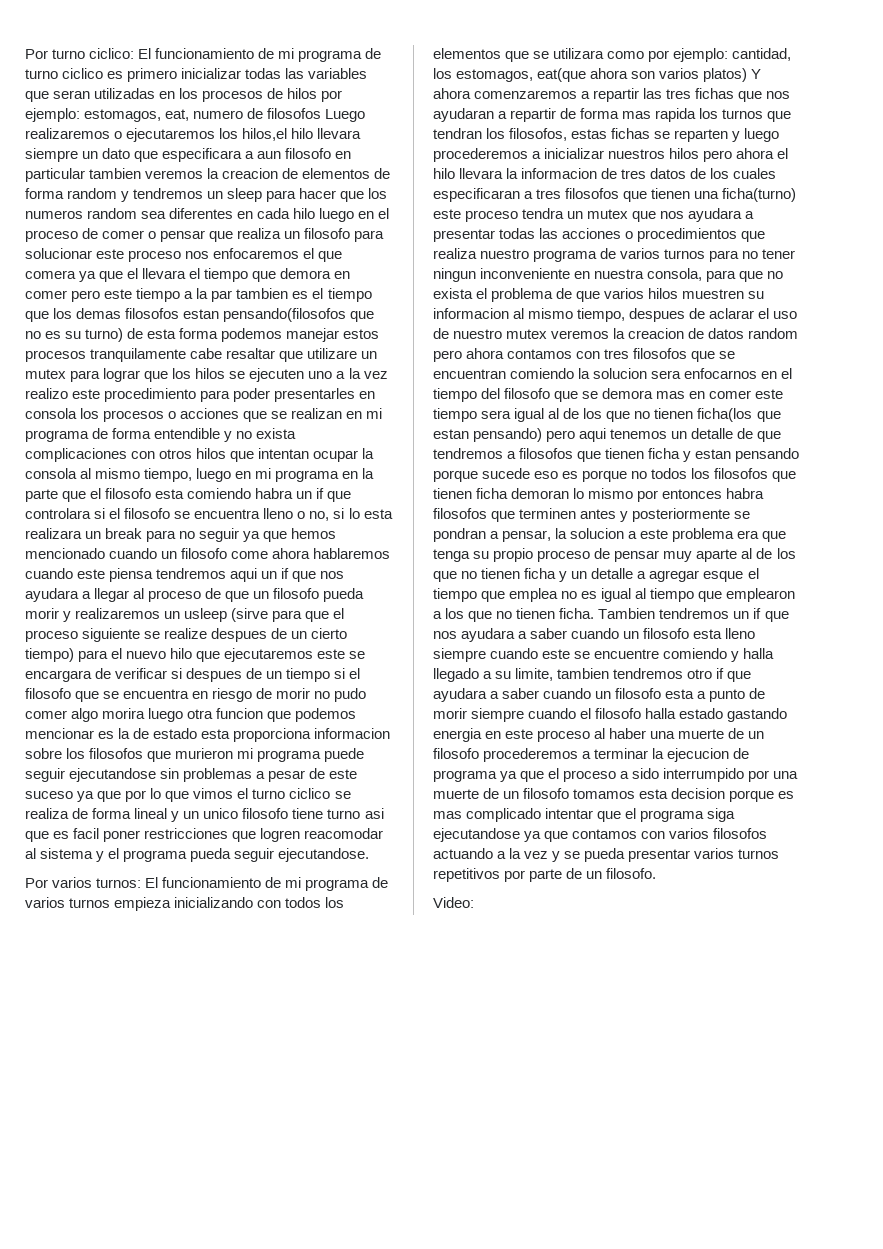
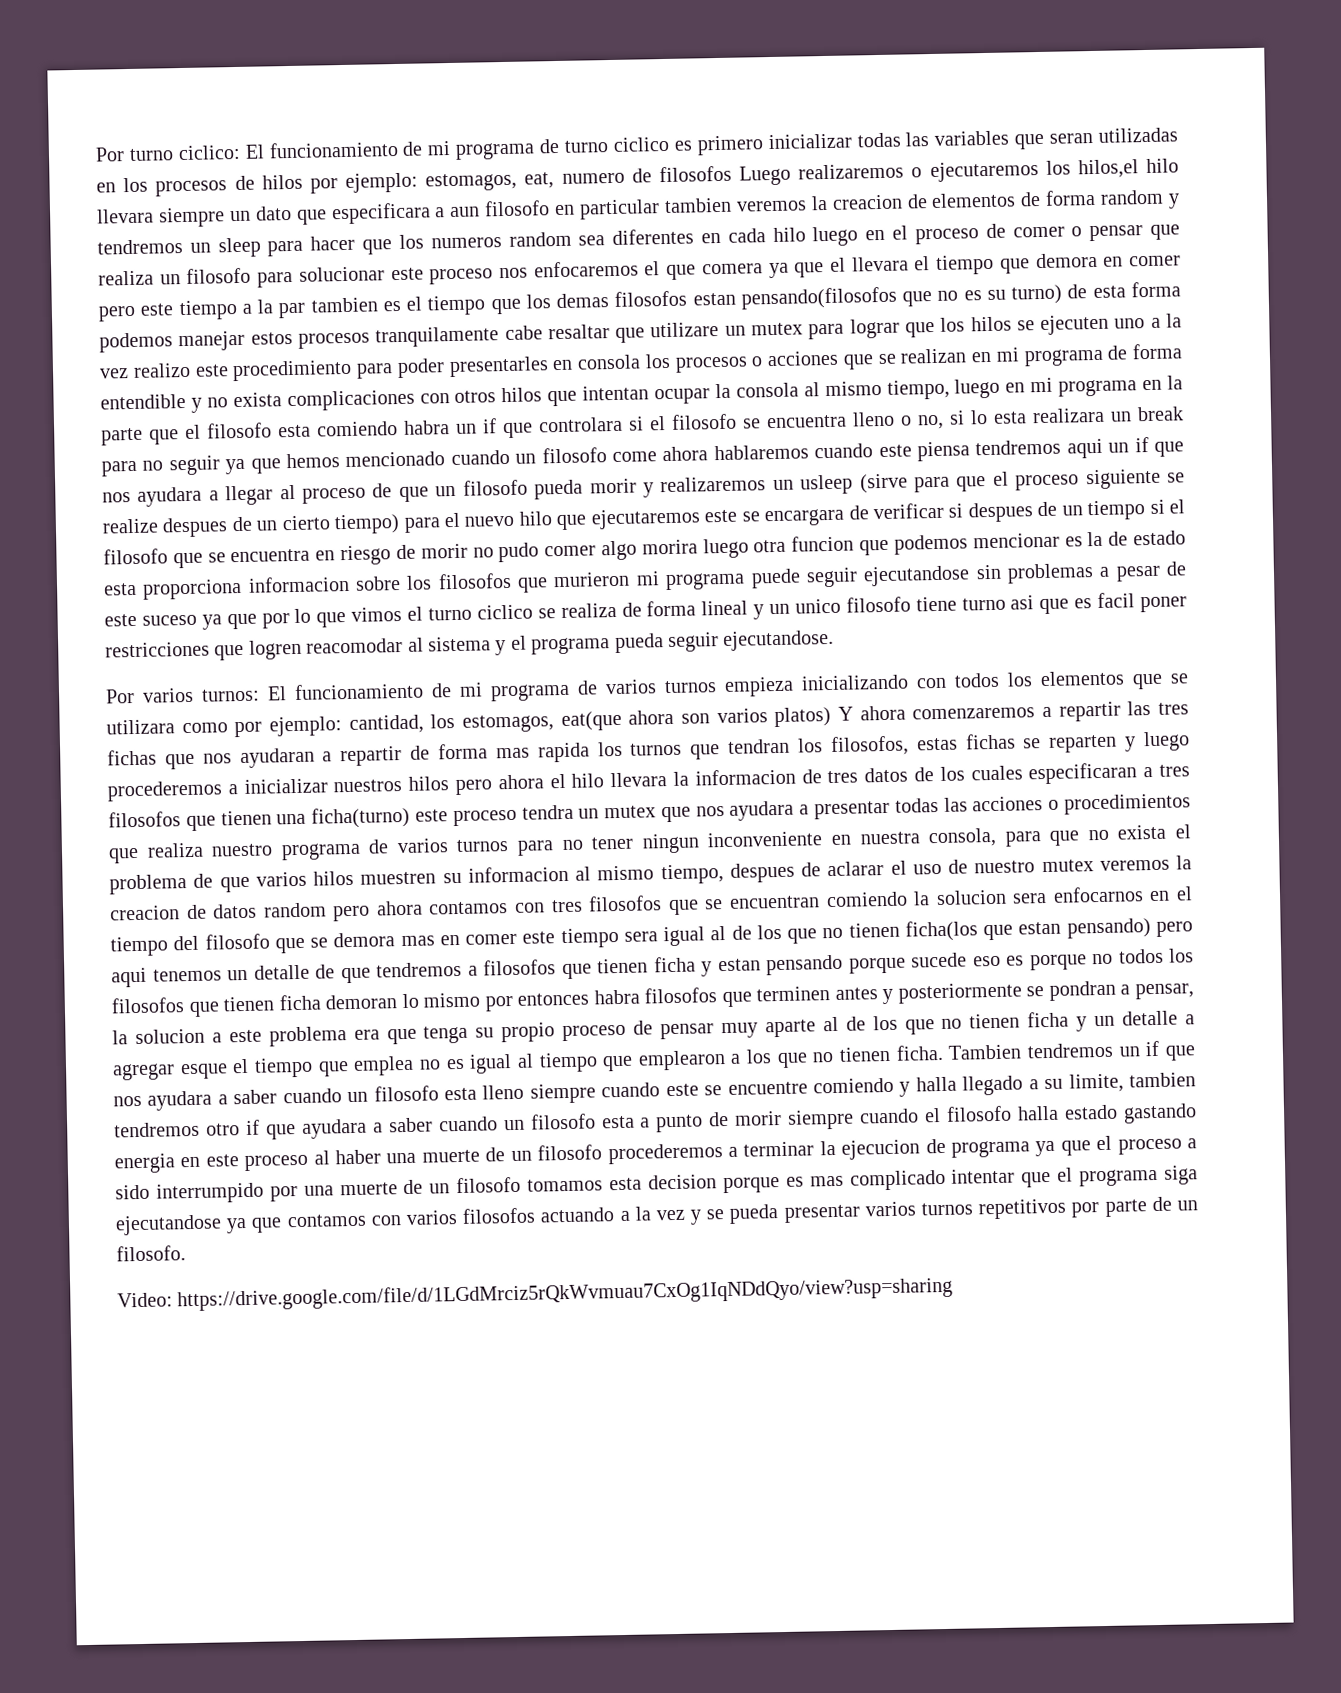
- Video:
+ Video: https://drive.google.com/file/d/1LGdMrciz5rQkWvmuau7CxOg1IqNDdQyo/view?usp=sharing

